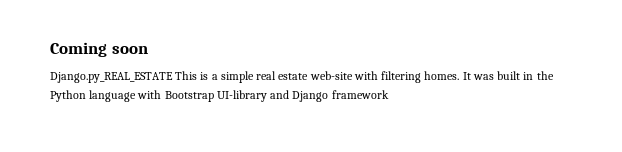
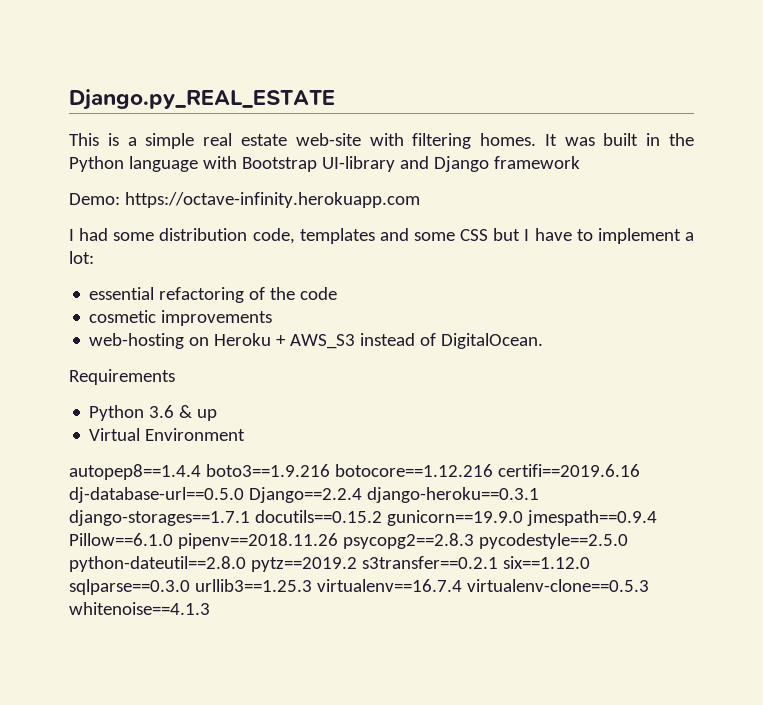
- Coming soon
- Django.py_REAL_ESTATE This is a simple real estate web-site with filtering homes.
+ Django.py_REAL_ESTATE
+ This is a simple real estate web-site with filtering homes.
+ Demo: https://octave-infinity.herokuapp.com
+ I had some distribution code, templates and some CSS but I have to implement a lot:
+ essential refactoring of the code
+ cosmetic improvements
+ web-hosting on Heroku + AWS_S3 instead of DigitalOcean.
+ Requirements
+ Python 3.6 & up
+ Virtual Environment
+ autopep8==1.4.4 boto3==1.9.216 botocore==1.12.216 certifi==2019.6.16 dj-database-url==0.5.0 Django==2.2.4 django-heroku==0.3.1 django-storages==1.7.1 docutils==0.15.2 gunicorn==19.9.0 jmespath==0.9.4 Pillow==6.1.0 pipenv==2018.11.26 psycopg2==2.8.3 pycodestyle==2.5.0 python-dateutil==2.8.0 pytz==2019.2 s3transfer==0.2.1 six==1.12.0 sqlparse==0.3.0 urllib3==1.25.3 virtualenv==16.7.4 virtualenv-clone==0.5.3 whitenoise==4.1.3

